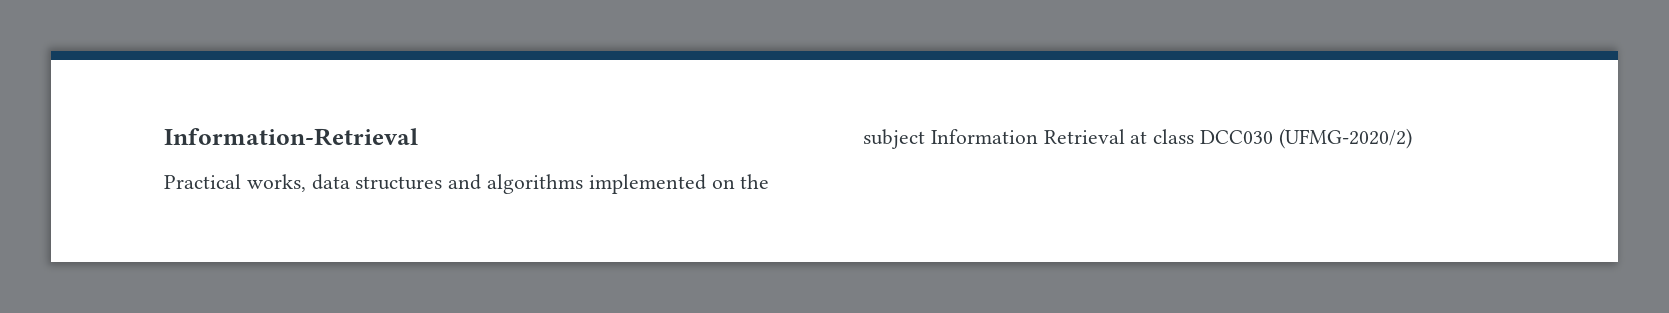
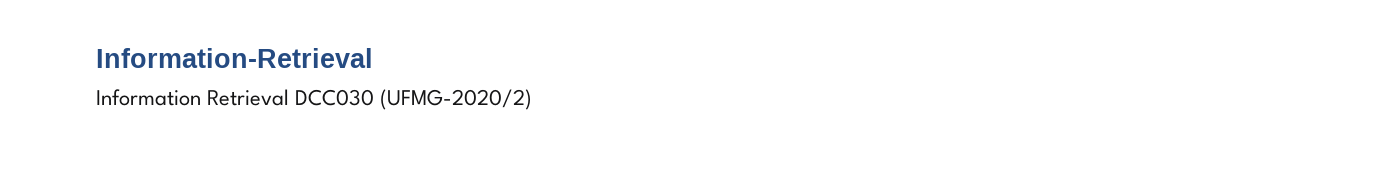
- Practical works, data structures and algorithms implemented on the subject Information Retrieval at class DCC030 (UFMG-2020/2)
+ Information Retrieval DCC030 (UFMG-2020/2)

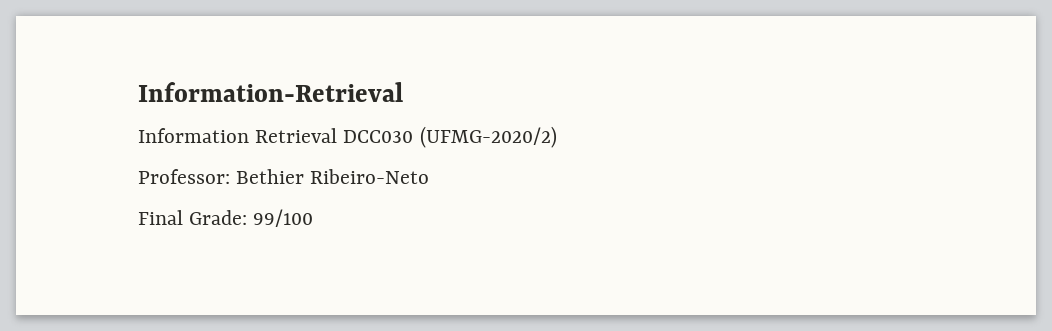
+ Professor: Bethier Ribeiro-Neto
+ Final Grade: 99/100

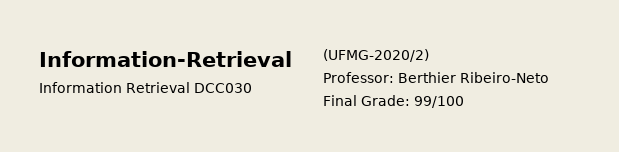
- Professor: Bethier Ribeiro-Neto
+ Professor: Berthier Ribeiro-Neto

